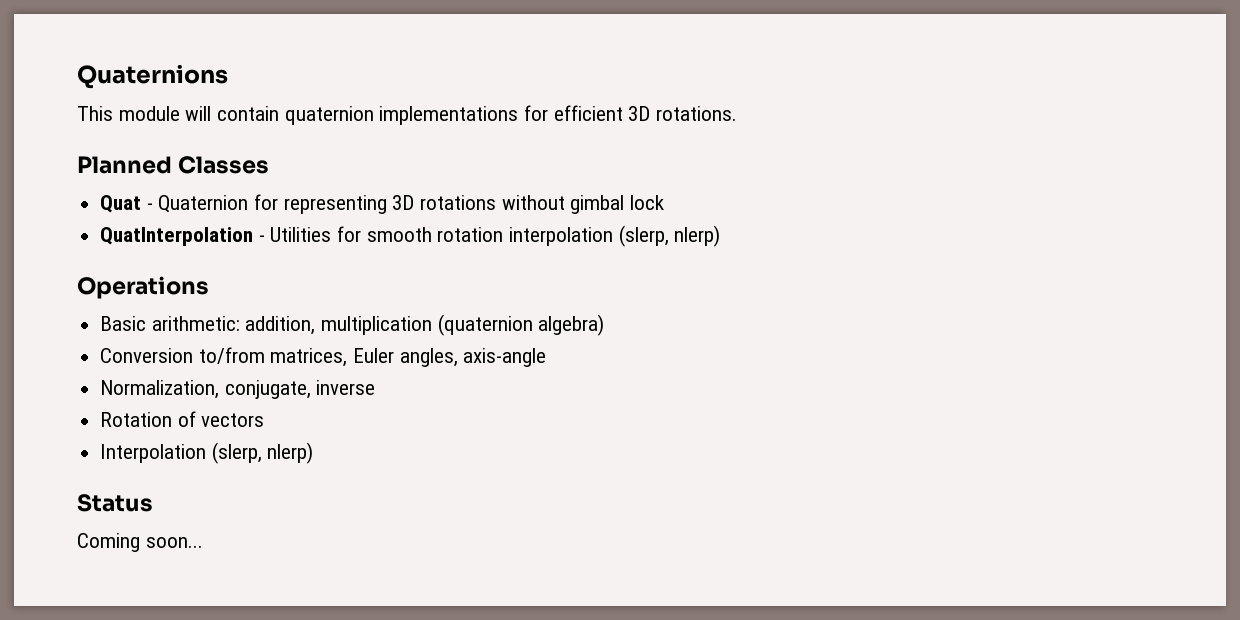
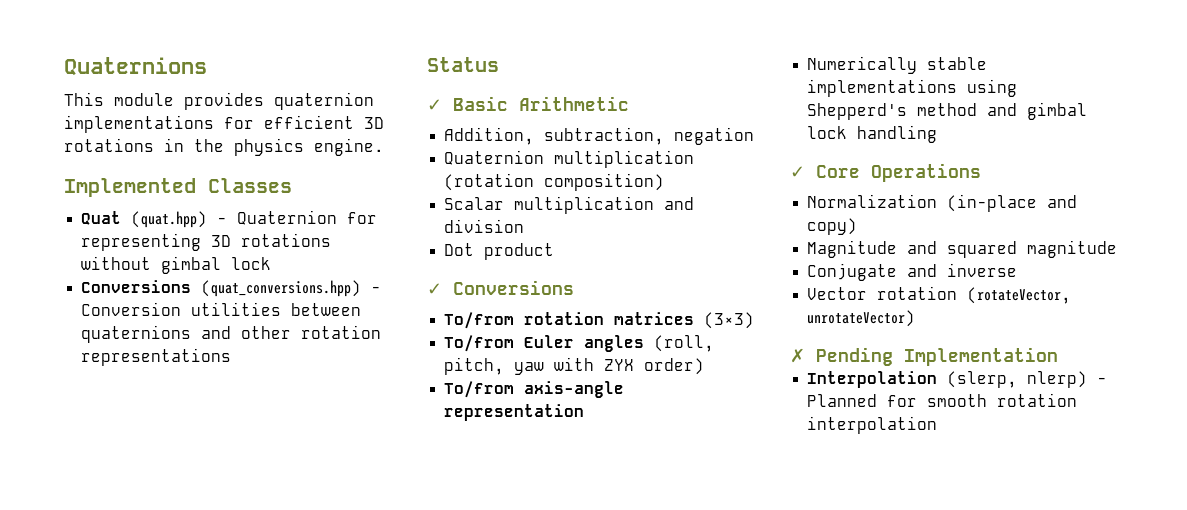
- This module will contain quaternion implementations for efficient 3D rotations.
- Planned Classes
+ This module provides quaternion implementations for efficient 3D rotations in the physics engine.
+ Implemented Classes
- Quat - Quaternion for representing 3D rotations without gimbal lock
+ Quat (quat.hpp) - Quaternion for representing 3D rotations without gimbal lock
- QuatInterpolation - Utilities for smooth rotation interpolation (slerp, nlerp)
- Operations
- Basic arithmetic: addition, multiplication (quaternion algebra)
- Conversion to/from matrices, Euler angles, axis-angle
- Normalization, conjugate, inverse
- Rotation of vectors
- Interpolation (slerp, nlerp)
+ Conversions (quat_conversions.hpp) - Conversion utilities between quaternions and other rotation representations
  Status
- Coming soon...
+ ✓ Basic Arithmetic
+ Addition, subtraction, negation
+ Quaternion multiplication (rotation composition)
+ Scalar multiplication and division
+ Dot product
+ ✓ Conversions
+ To/from rotation matrices (3×3)
+ To/from Euler angles (roll, pitch, yaw with ZYX order)
+ To/from axis-angle representation
+ Numerically stable implementations using Shepperd's method and gimbal lock handling
+ ✓ Core Operations
+ Normalization (in-place and copy)
+ Magnitude and squared magnitude
+ Conjugate and inverse
+ Vector rotation (rotateVector, unrotateVector)
+ ✗ Pending Implementation
+ Interpolation (slerp, nlerp) - Planned for smooth rotation interpolation

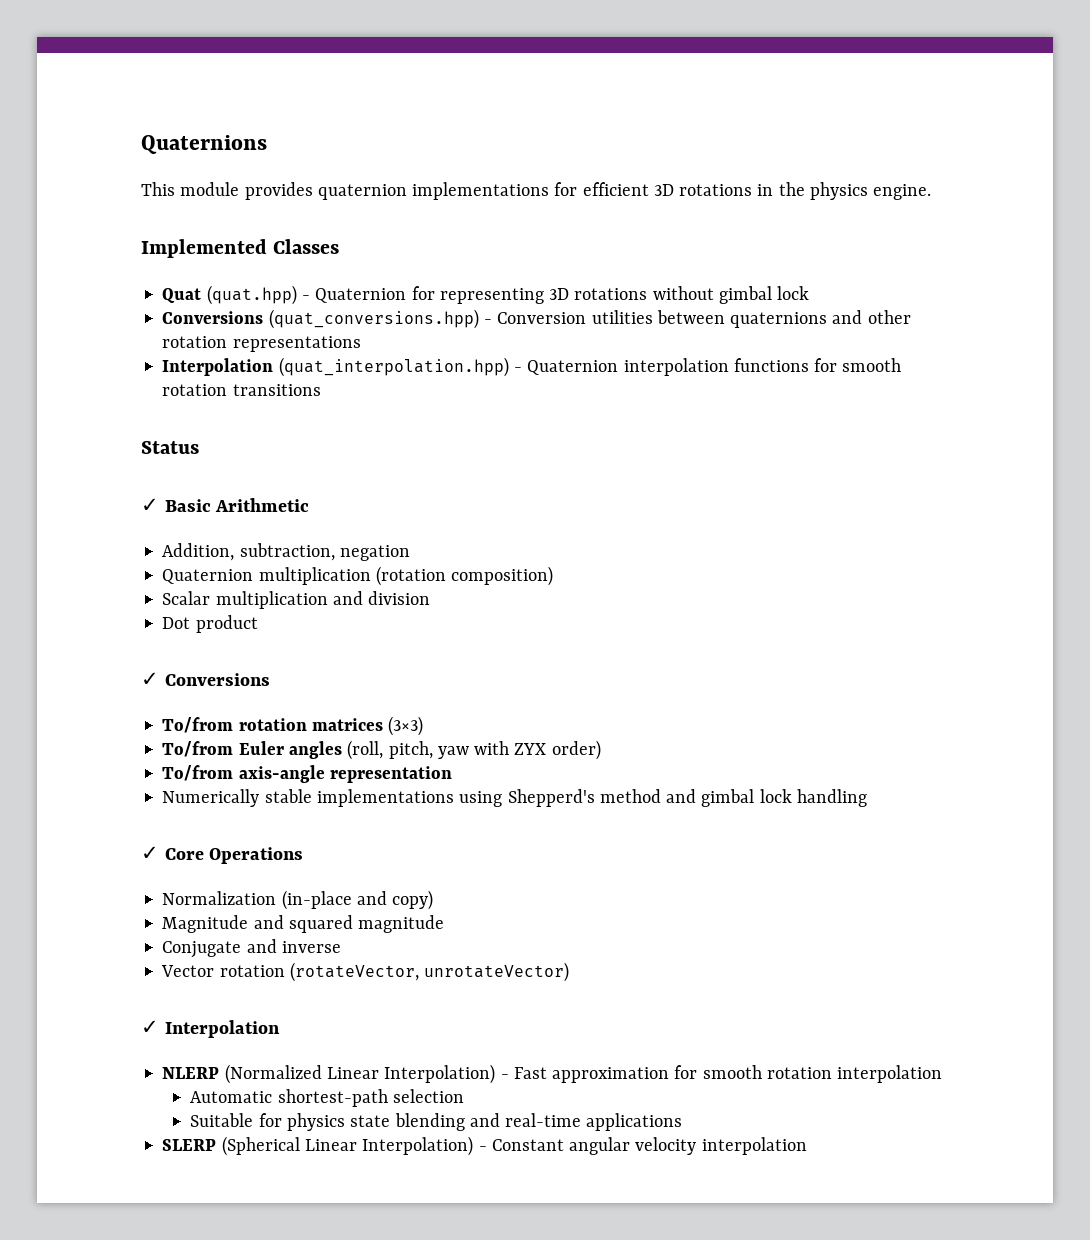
+ Interpolation (quat_interpolation.hpp) - Quaternion interpolation functions for smooth rotation transitions
- ✗ Pending Implementation
- Interpolation (slerp, nlerp) - Planned for smooth rotation interpolation
+ ✓ Interpolation
+ NLERP (Normalized Linear Interpolation) - Fast approximation for smooth rotation interpolation
+ Automatic shortest-path selection
+ Suitable for physics state blending and real-time applications
+ SLERP (Spherical Linear Interpolation) - Constant angular velocity interpolation

